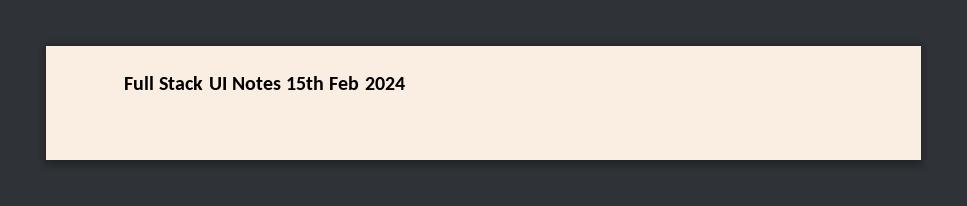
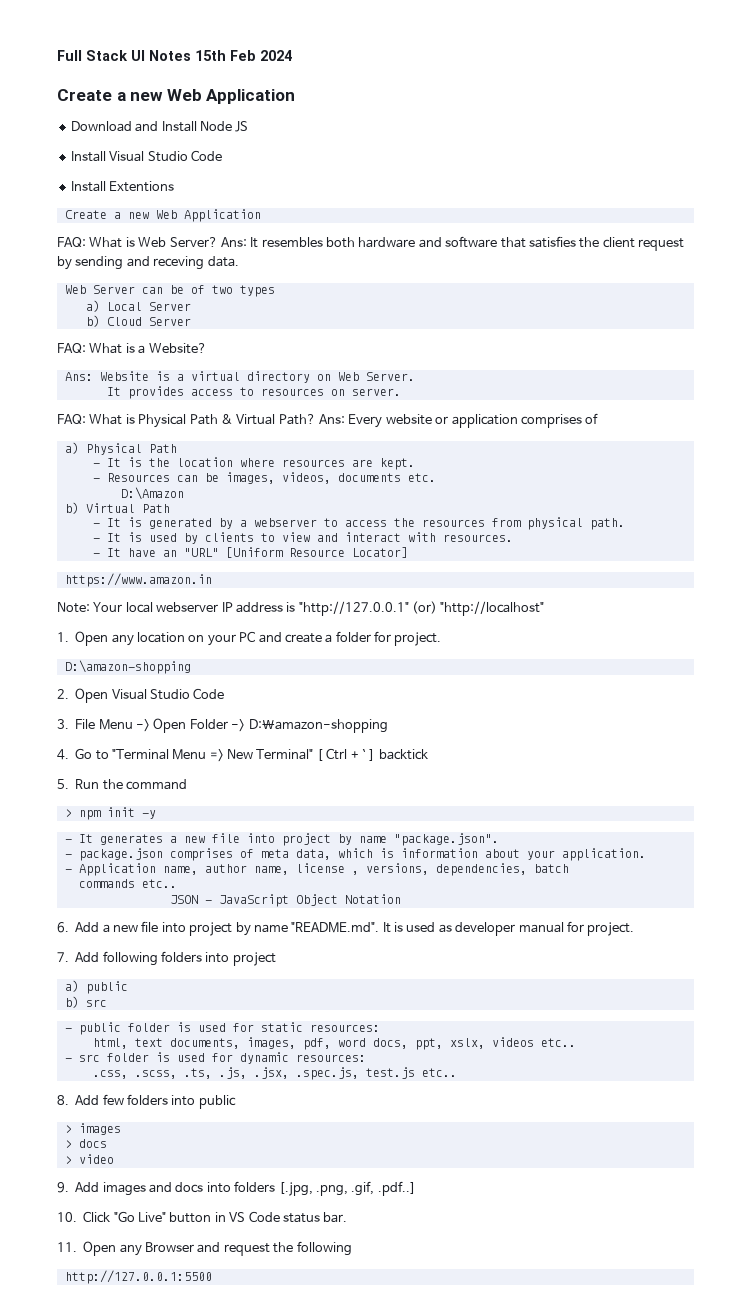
  Full Stack UI Notes 15th Feb 2024
+ Create a new Web Application
+ Download and Install Node JS
+ Install Visual Studio Code
+ Install Extentions
+ Create a new Web Application
+ FAQ: What is Web Server? Ans: It resembles both hardware and software that satisfies the client request by sending and receving data.
+ Web Server can be of two types
+ a) Local Server
+ b) Cloud Server
+ FAQ: What is a Website?
+ Ans: Website is a virtual directory on Web Server.
+ It provides access to resources on server.
+ FAQ: What is Physical Path & Virtual Path? Ans: Every website or application comprises of
+ a) Physical Path
+ - It is the location where resources are kept.
+ - Resources can be images, videos, documents etc.
+ D:\Amazon
+ b) Virtual Path
+ - It is generated by a webserver to access the resources from physical path.
+ - It is used by clients to view and interact with resources.
+ - It have an "URL" [Uniform Resource Locator]
+ https://www.amazon.in
+ Note: Your local webserver IP address is "http://127.0.0.1" (or) "http://localhost"
+ 1. Open any location on your PC and create a folder for project.
+ D:\amazon-shopping
+ 2. Open Visual Studio Code
+ 3. File Menu -> Open Folder -> D:\amazon-shopping
+ 4. Go to "Terminal Menu => New Terminal" [ Ctrl + ` ] backtick
+ 5. Run the command
+ > npm init -y
+ - It generates a new file into project by name "package.json".
+ - package.json comprises of meta data, which is information about your application.
+ - Application name, author name, license , versions, dependencies, batch
+ commands etc..
+ JSON - JavaScript Object Notation
+ 6. Add a new file into project by name "README.md". It is used as developer manual for project.
+ 7. Add following folders into project
+ a) public
+ b) src
+ - public folder is used for static resources:
+ html, text documents, images, pdf, word docs, ppt, xslx, videos etc..
+ - src folder is used for dynamic resources:
+ .css, .scss, .ts, .js, .jsx, .spec.js, test.js etc..
+ 8. Add few folders into public
+ > images
+ > docs
+ > video
+ 9. Add images and docs into folders [.jpg, .png, .gif, .pdf..]
+ 10. Click "Go Live" button in VS Code status bar.
+ 11. Open any Browser and request the following
+ http://127.0.0.1:5500

